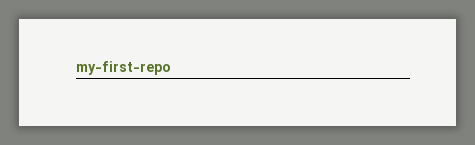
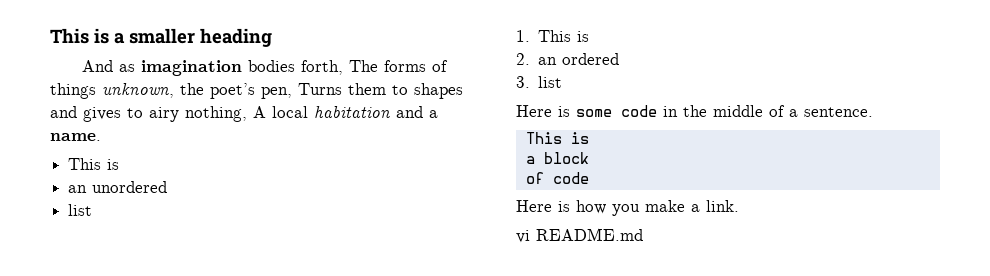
- my-first-repo
+ This is a smaller heading
+ And as imagination bodies forth, The forms of things unknown, the poet’s pen, Turns them to shapes and gives to airy nothing, A local habitation and a name.
+ This is
+ an unordered
+ list
+ 1. This is
+ 2. an ordered
+ 3. list
+ Here is some code in the middle of a sentence.
+ This is
+ a block
+ of code
+ Here is how you make a link.
+ vi README.md

